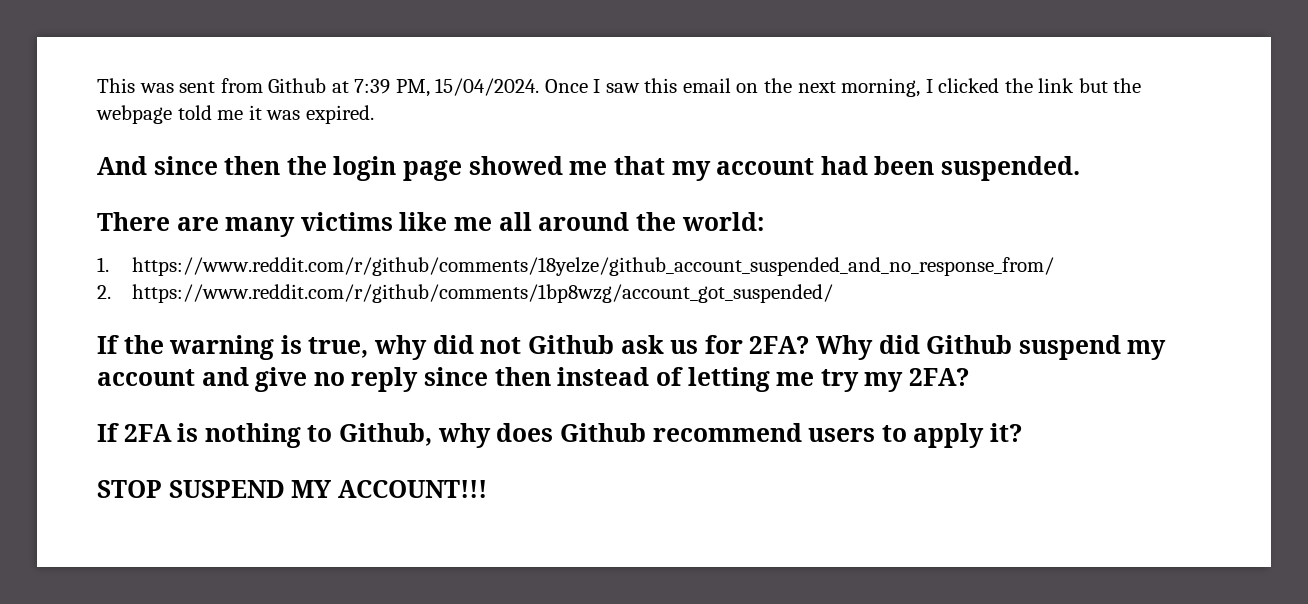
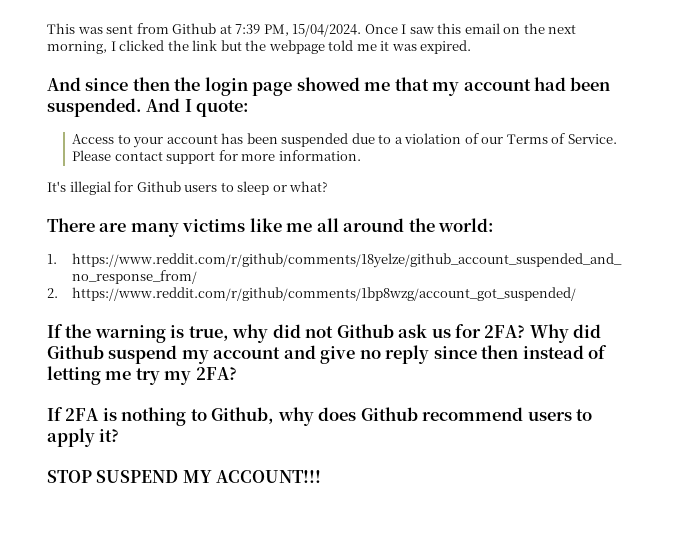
+ And I quote:
+ Access to your account has been suspended due to a violation of our Terms of Service. Please contact support for more information.
+ It's illegial for Github users to sleep or what?

